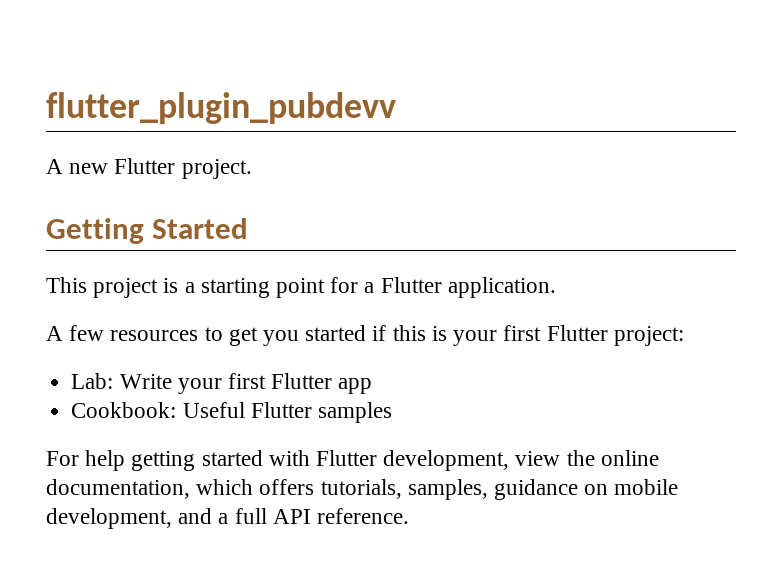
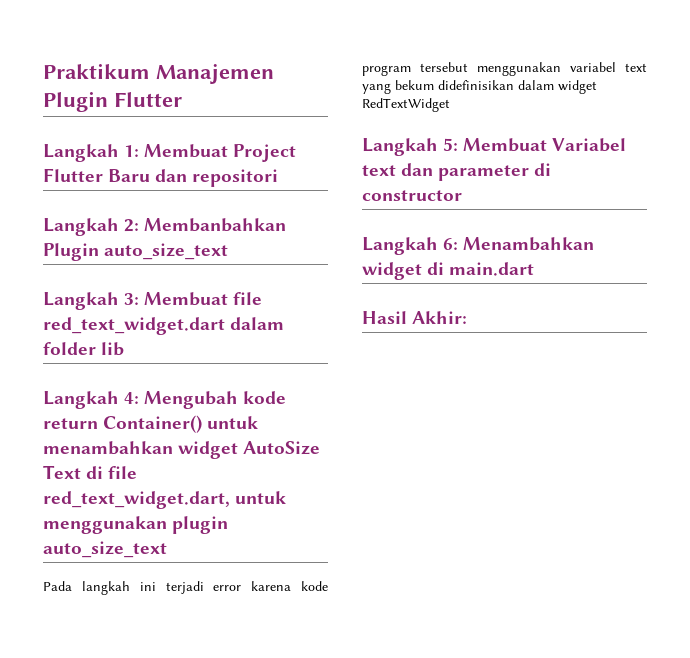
- flutter_plugin_pubdevv
- A new Flutter project.
- Getting Started
- This project is a starting point for a Flutter application.
- A few resources to get you started if this is your first Flutter project:
- Lab: Write your first Flutter app
- Cookbook: Useful Flutter samples
- For help getting started with Flutter development, view the online documentation, which offers tutorials, samples, guidance on mobile development, and a full API reference.
+ Praktikum Manajemen Plugin Flutter
+ Langkah 1: Membuat Project Flutter Baru dan repositori
+ Langkah 2: Membanbahkan Plugin auto_size_text
+ Langkah 3: Membuat file red_text_widget.dart dalam folder lib
+ Langkah 4: Mengubah kode return Container() untuk menambahkan widget AutoSize Text di file red_text_widget.dart, untuk menggunakan plugin auto_size_text
+ Pada langkah ini terjadi error karena kode program tersebut menggunakan variabel text yang bekum didefinisikan dalam widget RedTextWidget
+ Langkah 5: Membuat Variabel text dan parameter di constructor
+ Langkah 6: Menambahkan widget di main.dart
+ Hasil Akhir:

